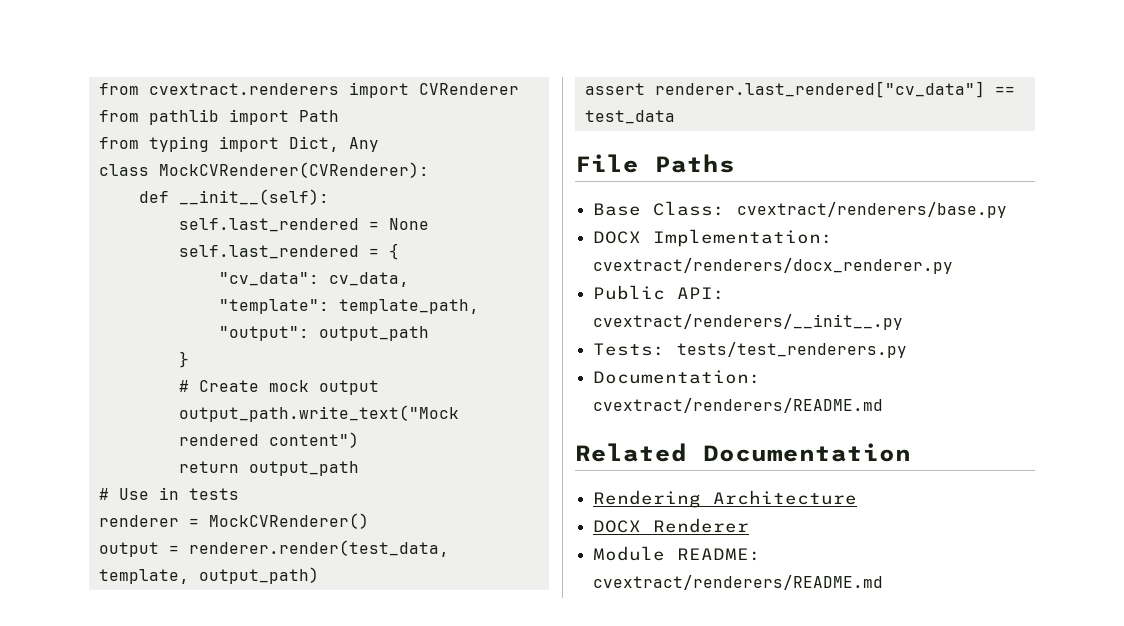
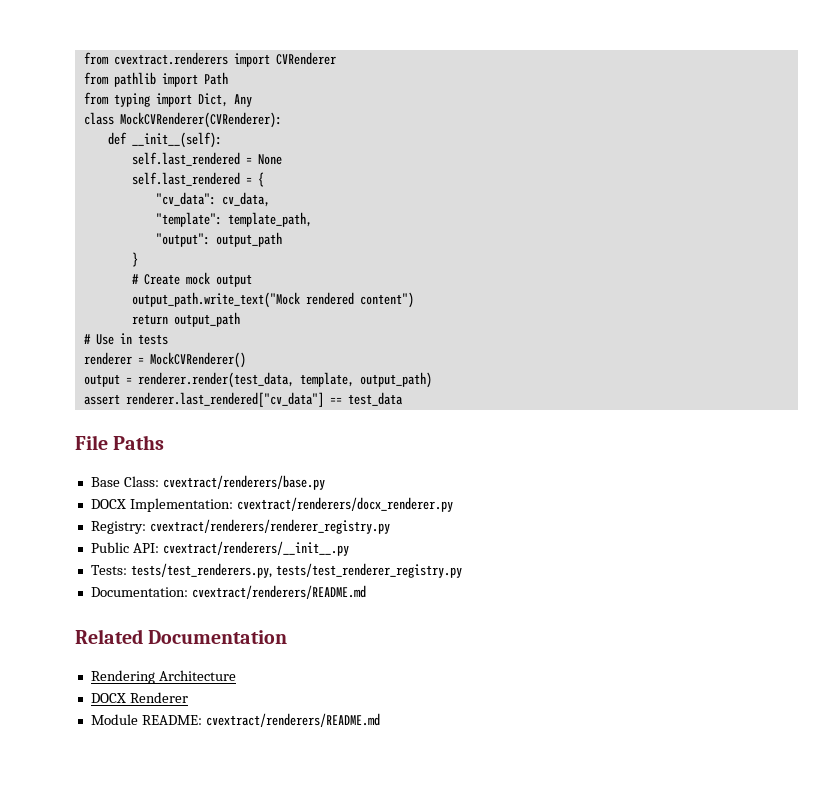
+ Registry: cvextract/renderers/renderer_registry.py
- Tests: tests/test_renderers.py
+ Tests: tests/test_renderers.py, tests/test_renderer_registry.py

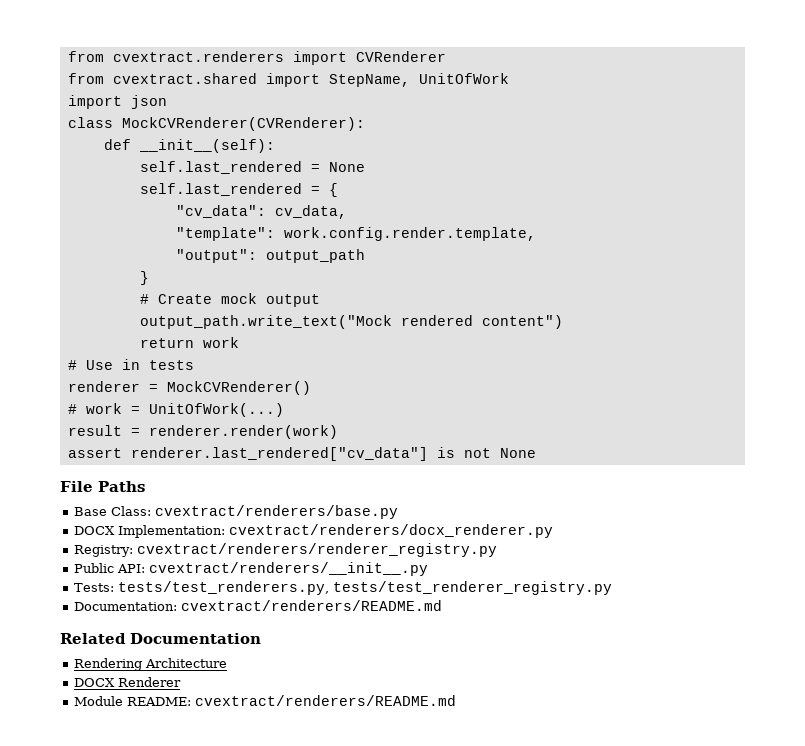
- from pathlib import Path
- from typing import Dict, Any
+ from cvextract.shared import StepName, UnitOfWork
+ import json
- "template": template_path,
+ "template": work.config.render.template,
- return output_path
+ return work
- output = renderer.render(test_data, template, output_path)
+ # work = UnitOfWork(...)
+ result = renderer.render(work)
- assert renderer.last_rendered["cv_data"] == test_data
+ assert renderer.last_rendered["cv_data"] is not None

